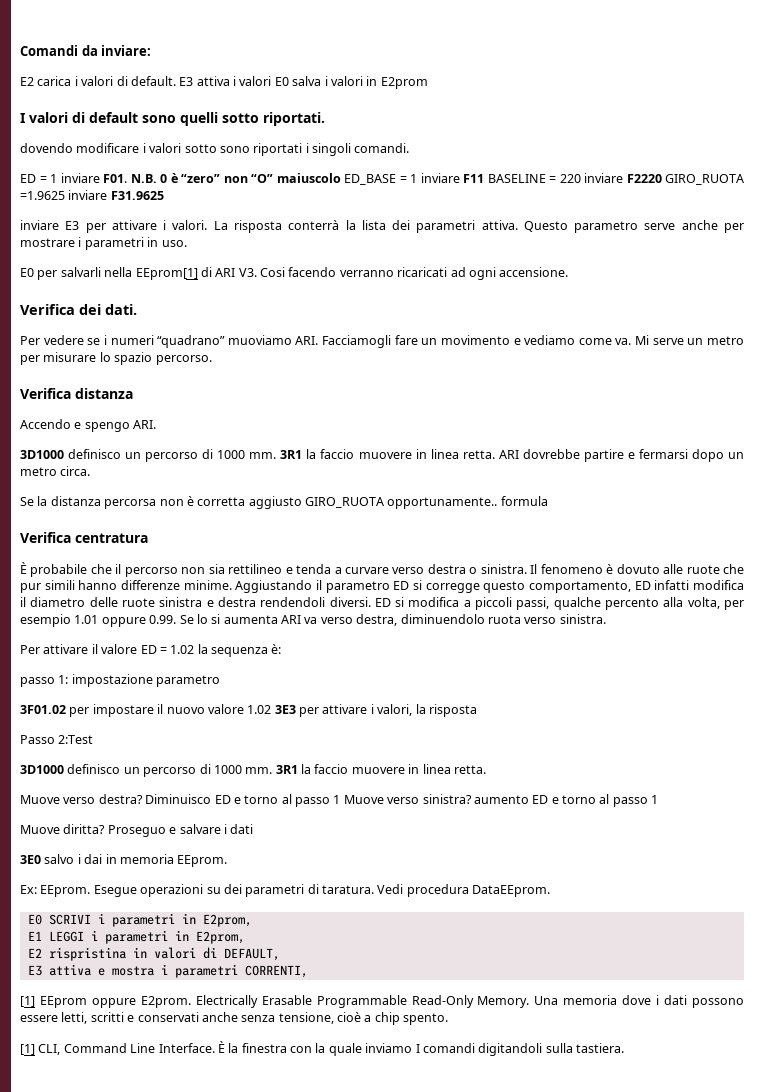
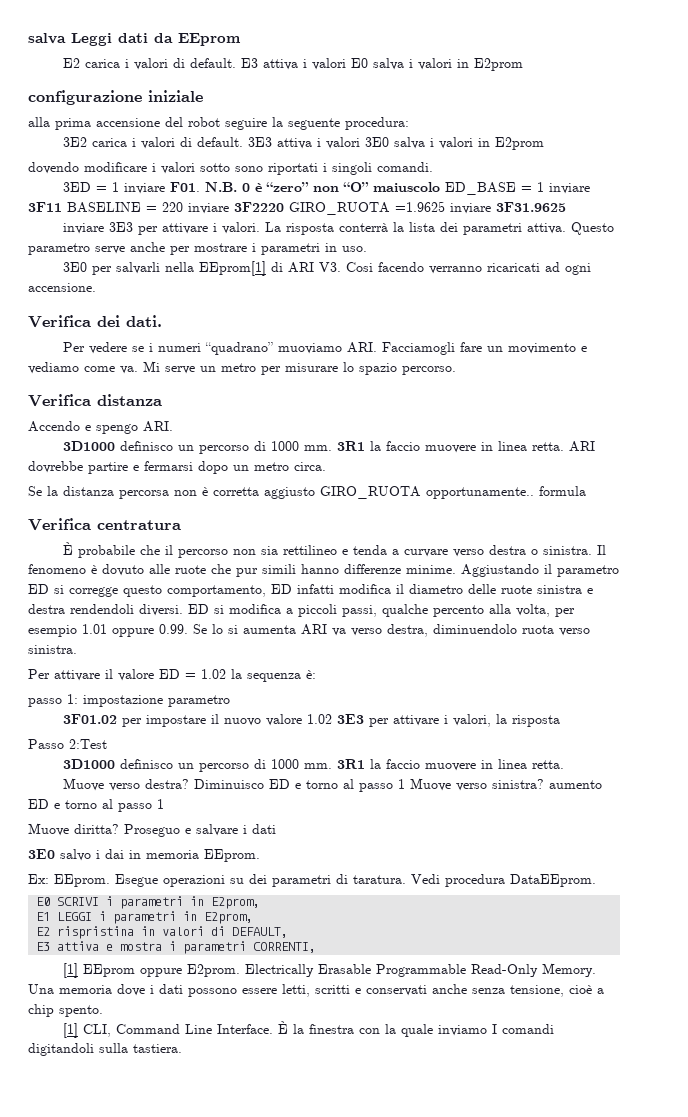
- Comandi da inviare:
+ salva Leggi dati da EEprom
- I valori di default sono quelli sotto riportati.
+ configurazione iniziale
+ alla prima accensione del robot seguire la seguente procedura:
+ 3E2 carica i valori di default. 3E3 attiva i valori 3E0 salva i valori in E2prom
- ED = 1 inviare F01. N.B. 0 è “zero” non “O” maiuscolo ED_BASE = 1 inviare F11 BASELINE = 220 inviare F2220 GIRO_RUOTA =1.9625 inviare F31.9625
- inviare E3 per attivare i valori.
+ 3ED = 1 inviare F01. N.B. 0 è “zero” non “O” maiuscolo ED_BASE = 1 inviare 3F11 BASELINE = 220 inviare 3F2220 GIRO_RUOTA =1.9625 inviare 3F31.9625
+ inviare 3E3 per attivare i valori.
- E0 per salvarli nella EEprom[1] di ARI V3. Cosi facendo verranno ricaricati ad ogni accensione.
+ 3E0 per salvarli nella EEprom[1] di ARI V3. Cosi facendo verranno ricaricati ad ogni accensione.

